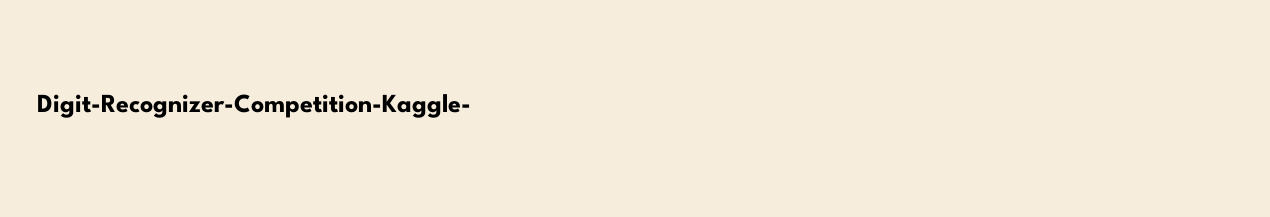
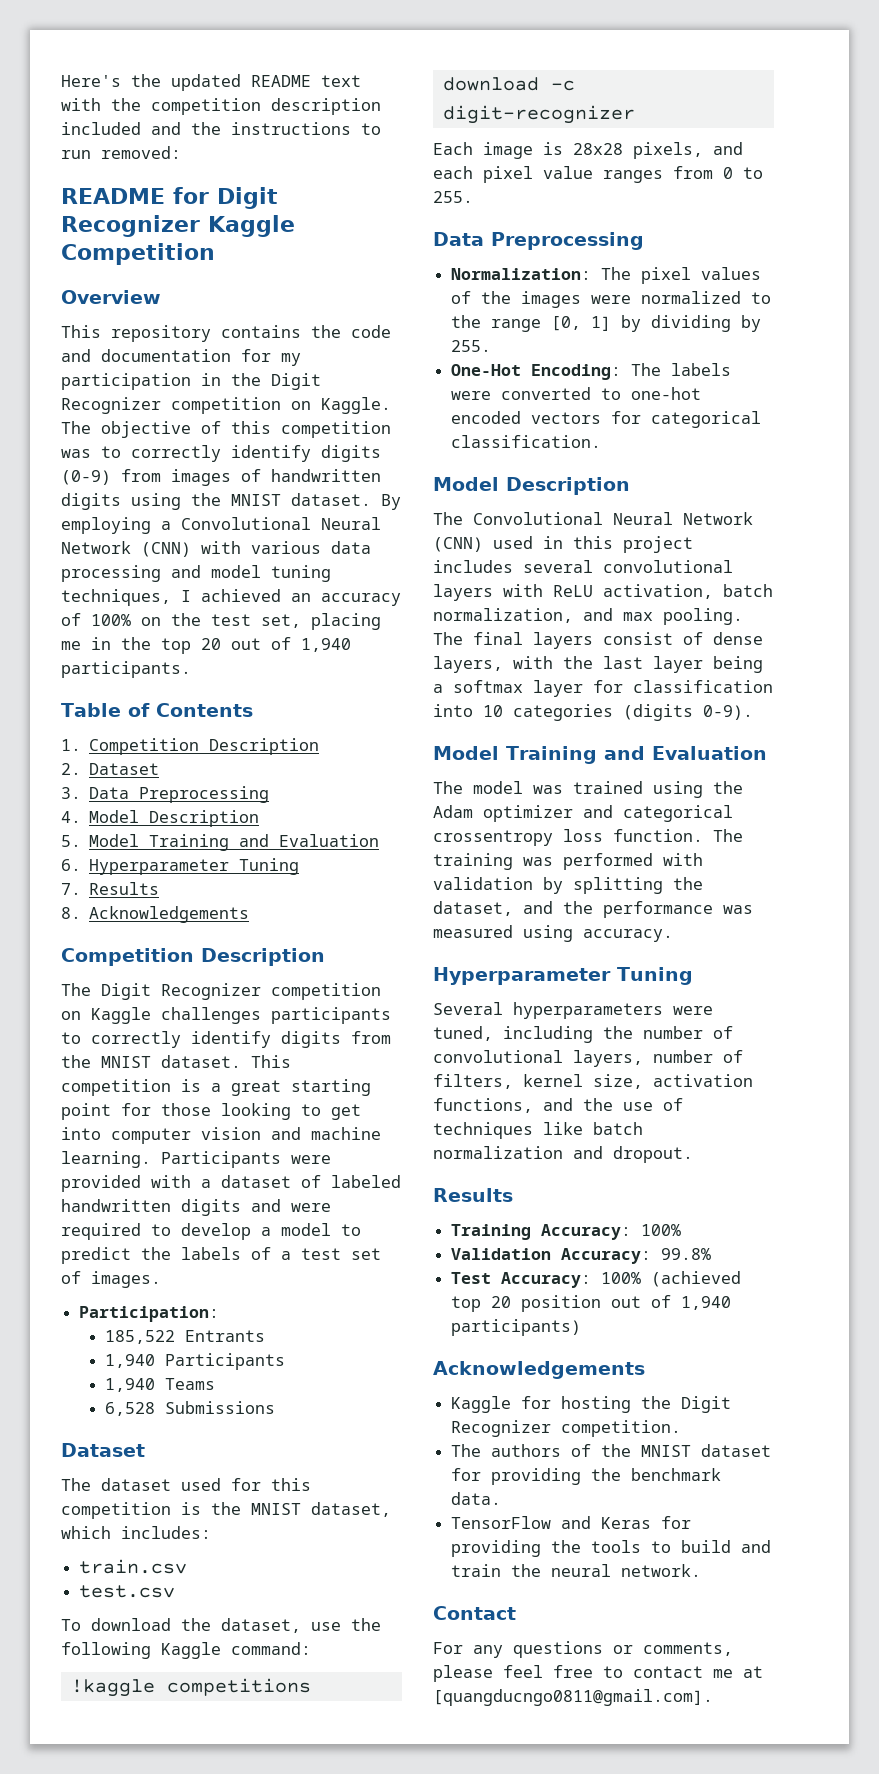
- Digit-Recognizer-Competition-Kaggle-
+ Here's the updated README text with the competition description included and the instructions to run removed:
+ README for Digit Recognizer Kaggle Competition
+ Overview
+ This repository contains the code and documentation for my participation in the Digit Recognizer competition on Kaggle. The objective of this competition was to correctly identify digits (0-9) from images of handwritten digits using the MNIST dataset. By employing a Convolutional Neural Network (CNN) with various data processing and model tuning techniques, I achieved an accuracy of 100% on the test set, placing me in the top 20 out of 1,940 participants.
+ Table of Contents
+ 1. Competition Description
+ 2. Dataset
+ 3. Data Preprocessing
+ 4. Model Description
+ 5. Model Training and Evaluation
+ 6. Hyperparameter Tuning
+ 7. Results
+ 8. Acknowledgements
+ Competition Description
+ The Digit Recognizer competition on Kaggle challenges participants to correctly identify digits from the MNIST dataset. This competition is a great starting point for those looking to get into computer vision and machine learning. Participants were provided with a dataset of labeled handwritten digits and were required to develop a model to predict the labels of a test set of images.
+ Participation:
+ 185,522 Entrants
+ 1,940 Participants
+ 1,940 Teams
+ 6,528 Submissions
+ Dataset
+ The dataset used for this competition is the MNIST dataset, which includes:
+ train.csv
+ test.csv
+ To download the dataset, use the following Kaggle command:
+ !kaggle competitions download -c digit-recognizer
+ Each image is 28x28 pixels, and each pixel value ranges from 0 to 255.
+ Data Preprocessing
+ Normalization: The pixel values of the images were normalized to the range [0, 1] by dividing by 255.
+ One-Hot Encoding: The labels were converted to one-hot encoded vectors for categorical classification.
+ Model Description
+ The Convolutional Neural Network (CNN) used in this project includes several convolutional layers with ReLU activation, batch normalization, and max pooling. The final layers consist of dense layers, with the last layer being a softmax layer for classification into 10 categories (digits 0-9).
+ Model Training and Evaluation
+ The model was trained using the Adam optimizer and categorical crossentropy loss function. The training was performed with validation by splitting the dataset, and the performance was measured using accuracy.
+ Hyperparameter Tuning
+ Several hyperparameters were tuned, including the number of convolutional layers, number of filters, kernel size, activation functions, and the use of techniques like batch normalization and dropout.
+ Results
+ Training Accuracy: 100%
+ Validation Accuracy: 99.8%
+ Test Accuracy: 100% (achieved top 20 position out of 1,940 participants)
+ Acknowledgements
+ Kaggle for hosting the Digit Recognizer competition.
+ The authors of the MNIST dataset for providing the benchmark data.
+ TensorFlow and Keras for providing the tools to build and train the neural network.
+ Contact
+ For any questions or comments, please feel free to contact me at [quangducngo0811@gmail.com].

